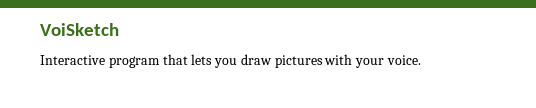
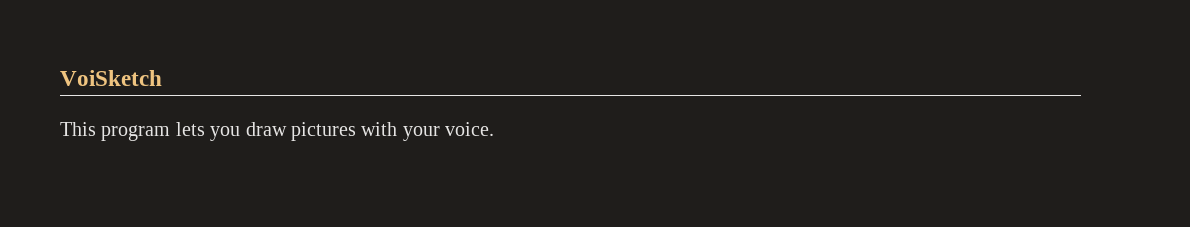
- Interactive program that lets you draw pictures with your voice.
+ This program lets you draw pictures with your voice.

